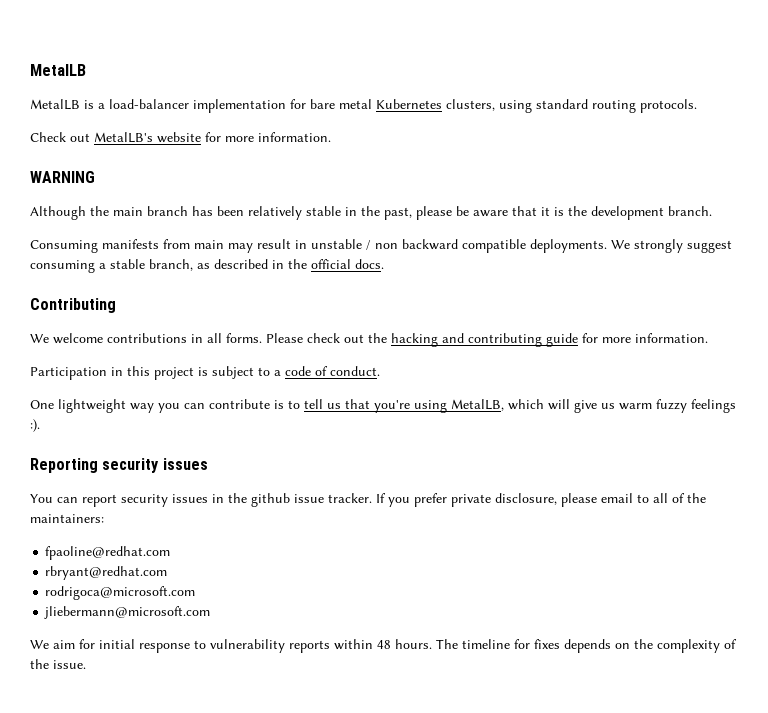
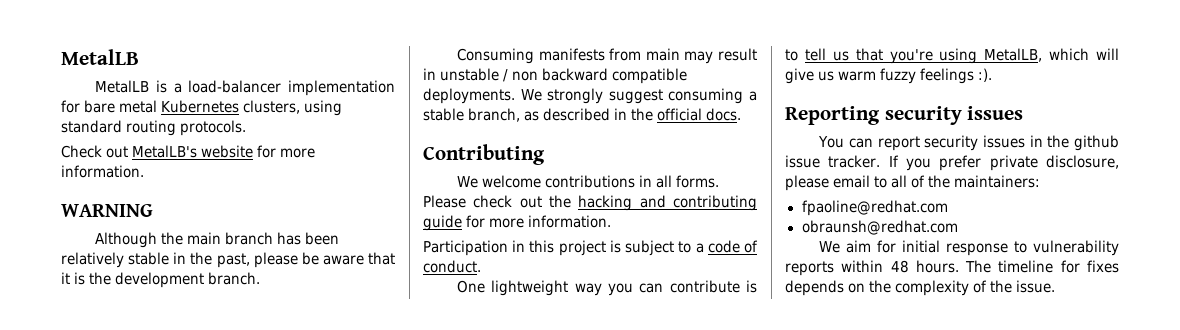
- rbryant@redhat.com
- rodrigoca@microsoft.com
- jliebermann@microsoft.com
+ obraunsh@redhat.com

